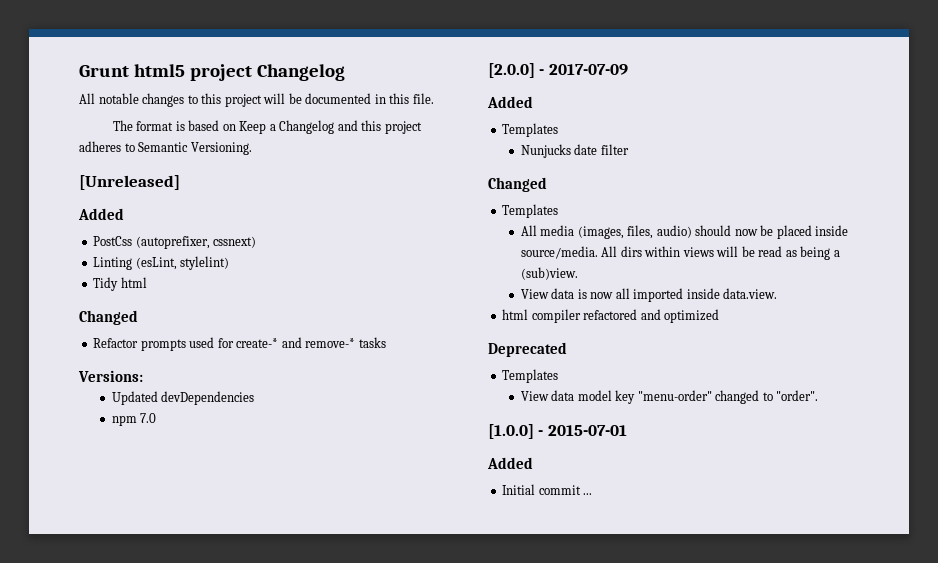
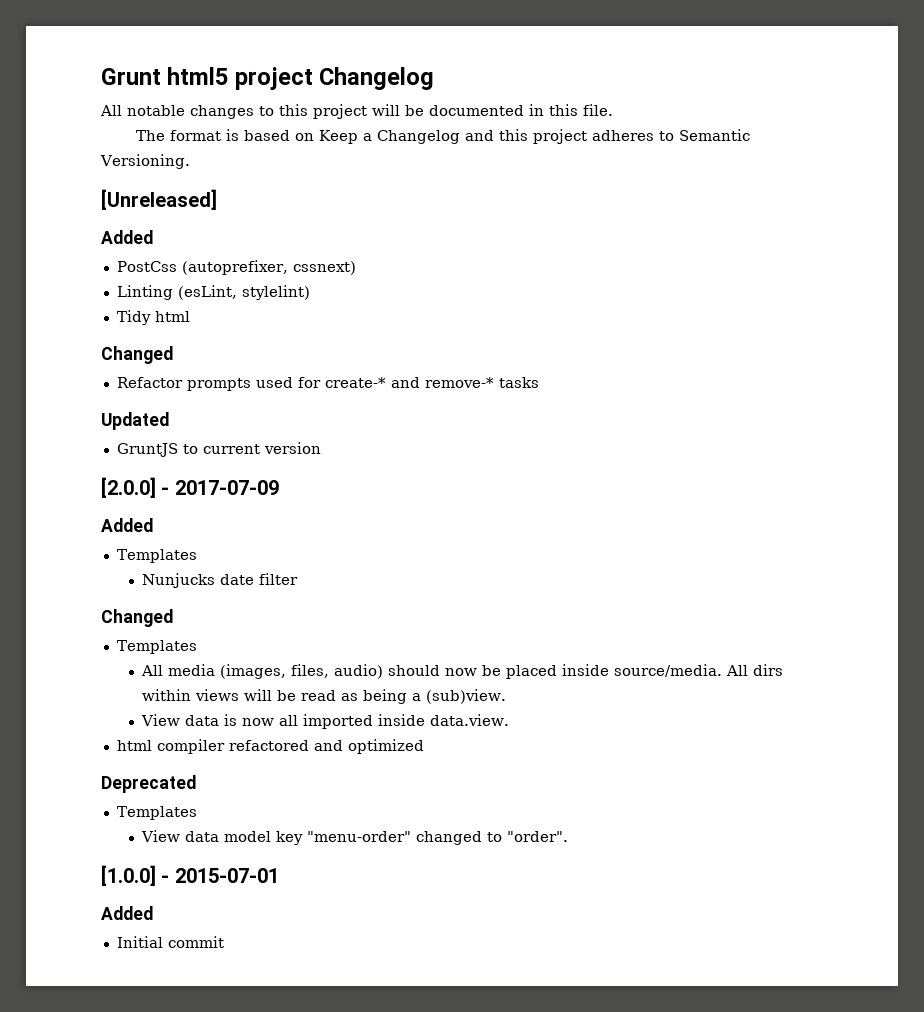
- Versions:
- Updated devDependencies
- npm 7.0
+ Updated
+ GruntJS to current version
- Initial commit ...
+ Initial commit

